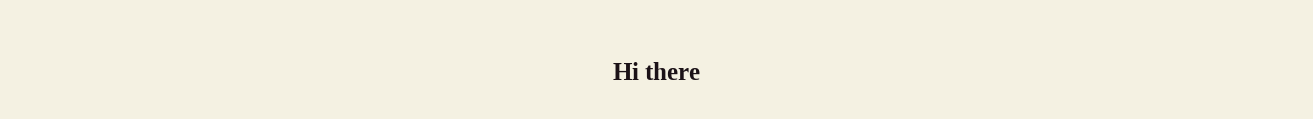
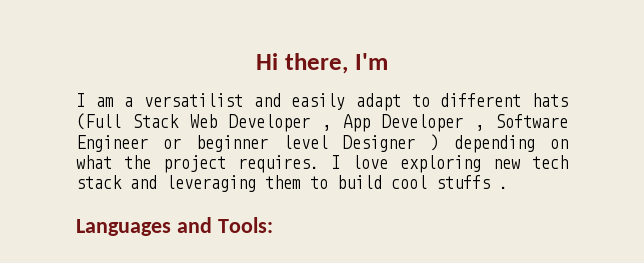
- Hi there
+ Hi there, I'm
+ I am a versatilist and easily adapt to different hats (Full Stack Web Developer , App Developer , Software Engineer or beginner level Designer ) depending on what the project requires. I love exploring new tech stack and leveraging them to build cool stuffs .
+ Languages and Tools:

